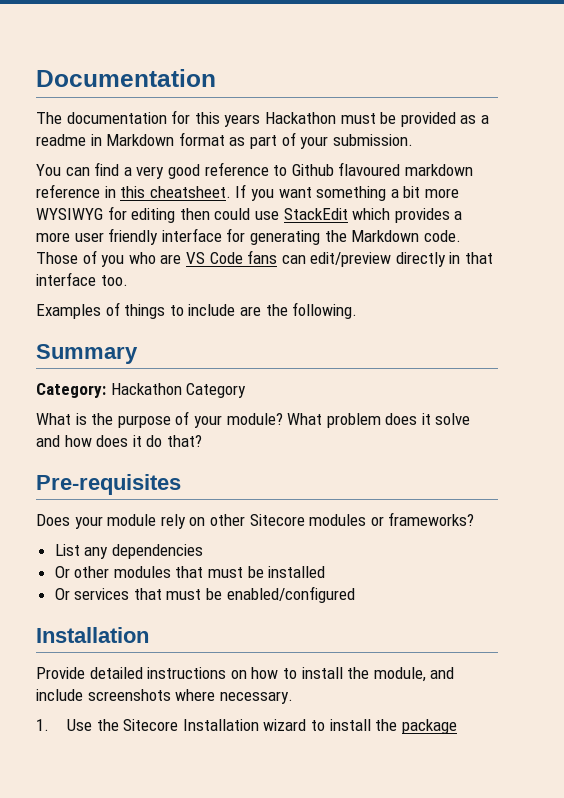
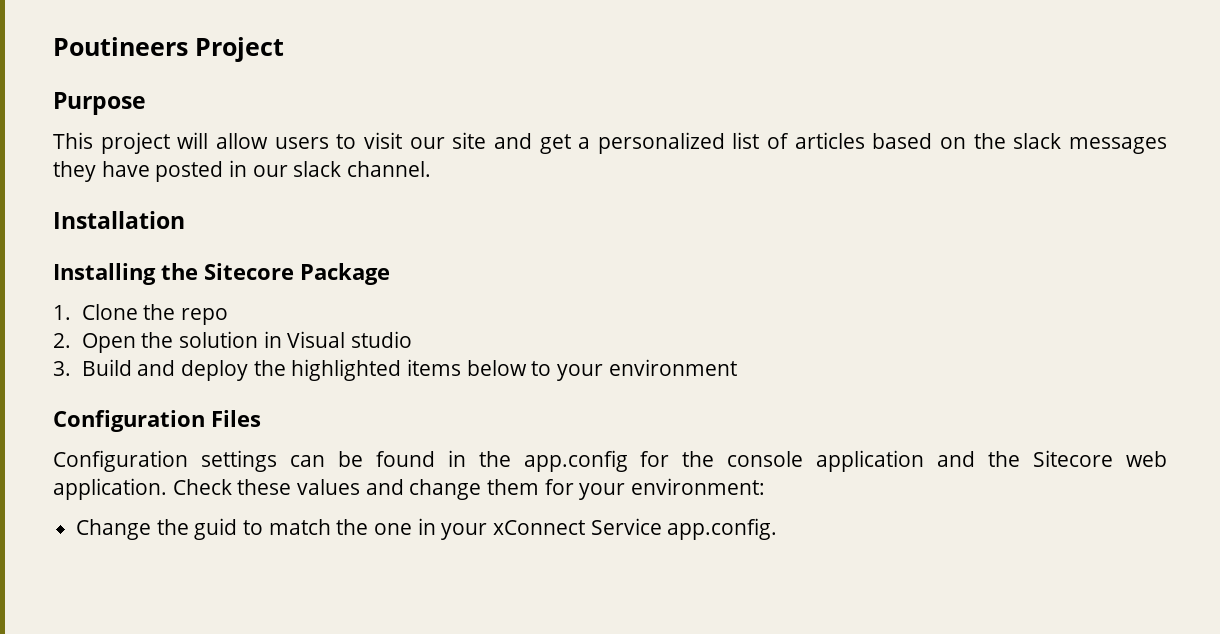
- Documentation
- The documentation for this years Hackathon must be provided as a readme in Markdown format as part of your submission.
- You can find a very good reference to Github flavoured markdown reference in this cheatsheet. If you want something a bit more WYSIWYG for editing then could use StackEdit which provides a more user friendly interface for generating the Markdown code. Those of you who are VS Code fans can edit/preview directly in that interface too.
- Examples of things to include are the following.
- Summary
- Category: Hackathon Category
- What is the purpose of your module? What problem does it solve and how does it do that?
- Pre-requisites
- Does your module rely on other Sitecore modules or frameworks?
- List any dependencies
- Or other modules that must be installed
- Or services that must be enabled/configured
+ Poutineers Project
+ Purpose
+ This project will allow users to visit our site and get a personalized list of articles based on the slack messages they have posted in our slack channel.
  Installation
- Provide detailed instructions on how to install the module, and include screenshots where necessary.
- 1. Use the Sitecore Installation wizard to install the package
+ Installing the Sitecore Package
+ 1. Clone the repo
+ 2. Open the solution in Visual studio
+ 3. Build and deploy the highlighted items below to your environment
+ Configuration Files
+ Configuration settings can be found in the app.config for the console application and the Sitecore web application. Check these values and change them for your environment:
+ Change the guid to match the one in your xConnect Service app.config.

